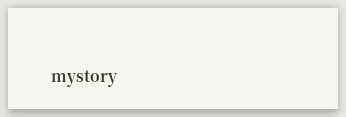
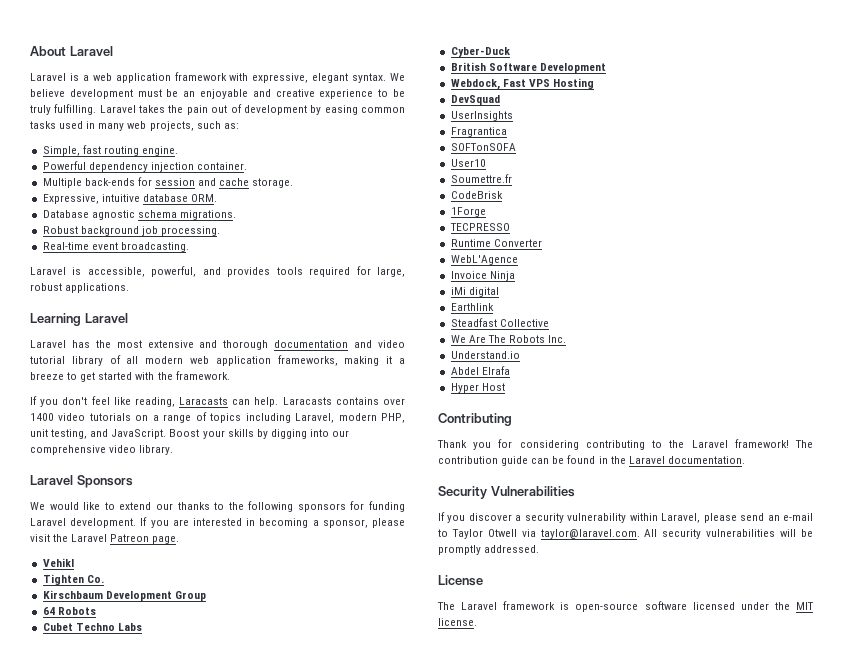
- mystory
+ About Laravel
+ Laravel is a web application framework with expressive, elegant syntax. We believe development must be an enjoyable and creative experience to be truly fulfilling. Laravel takes the pain out of development by easing common tasks used in many web projects, such as:
+ Simple, fast routing engine.
+ Powerful dependency injection container.
+ Multiple back-ends for session and cache storage.
+ Expressive, intuitive database ORM.
+ Database agnostic schema migrations.
+ Robust background job processing.
+ Real-time event broadcasting.
+ Laravel is accessible, powerful, and provides tools required for large, robust applications.
+ Learning Laravel
+ Laravel has the most extensive and thorough documentation and video tutorial library of all modern web application frameworks, making it a breeze to get started with the framework.
+ If you don't feel like reading, Laracasts can help. Laracasts contains over 1400 video tutorials on a range of topics including Laravel, modern PHP, unit testing, and JavaScript. Boost your skills by digging into our comprehensive video library.
+ Laravel Sponsors
+ We would like to extend our thanks to the following sponsors for funding Laravel development. If you are interested in becoming a sponsor, please visit the Laravel Patreon page.
+ Vehikl
+ Tighten Co.
+ Kirschbaum Development Group
+ 64 Robots
+ Cubet Techno Labs
+ Cyber-Duck
+ British Software Development
+ Webdock, Fast VPS Hosting
+ DevSquad
+ UserInsights
+ Fragrantica
+ SOFTonSOFA
+ User10
+ Soumettre.fr
+ CodeBrisk
+ 1Forge
+ TECPRESSO
+ Runtime Converter
+ WebL'Agence
+ Invoice Ninja
+ iMi digital
+ Earthlink
+ Steadfast Collective
+ We Are The Robots Inc.
+ Understand.io
+ Abdel Elrafa
+ Hyper Host
+ Contributing
+ Thank you for considering contributing to the Laravel framework! The contribution guide can be found in the Laravel documentation.
+ Security Vulnerabilities
+ If you discover a security vulnerability within Laravel, please send an e-mail to Taylor Otwell via taylor@laravel.com. All security vulnerabilities will be promptly addressed.
+ License
+ The Laravel framework is open-source software licensed under the MIT license.

